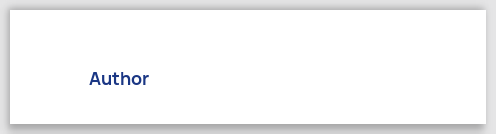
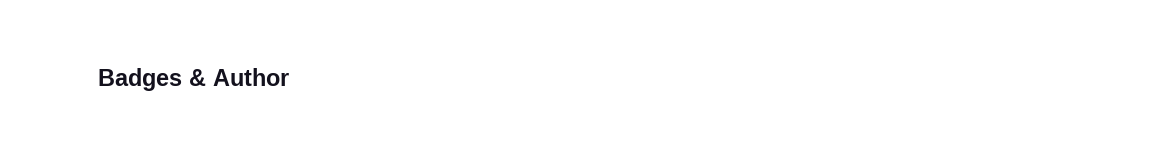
- Author
+ Badges & Author

